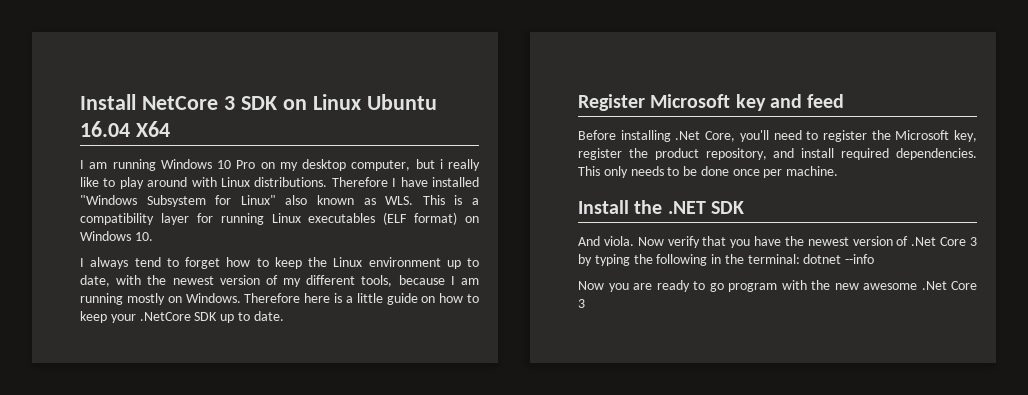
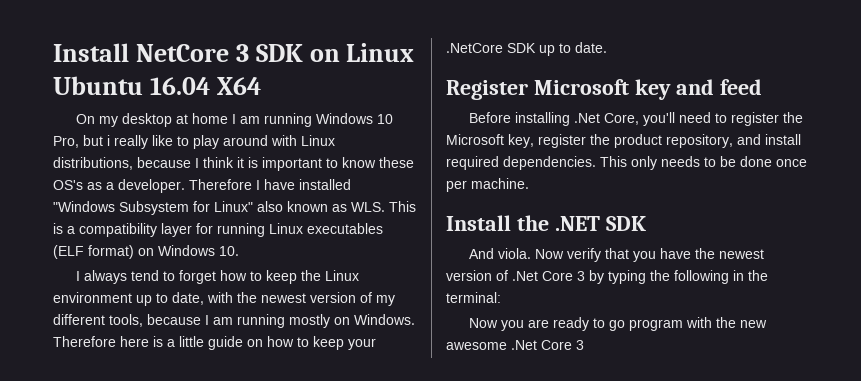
- I am running Windows 10 Pro on my desktop computer, but i really like to play around with Linux distributions.
+ On my desktop at home I am running Windows 10 Pro, but i really like to play around with Linux distributions, because I think it is important to know these OS's as a developer.
- Now verify that you have the newest version of .Net Core 3 by typing the following in the terminal: dotnet --info
+ Now verify that you have the newest version of .Net Core 3 by typing the following in the terminal:

